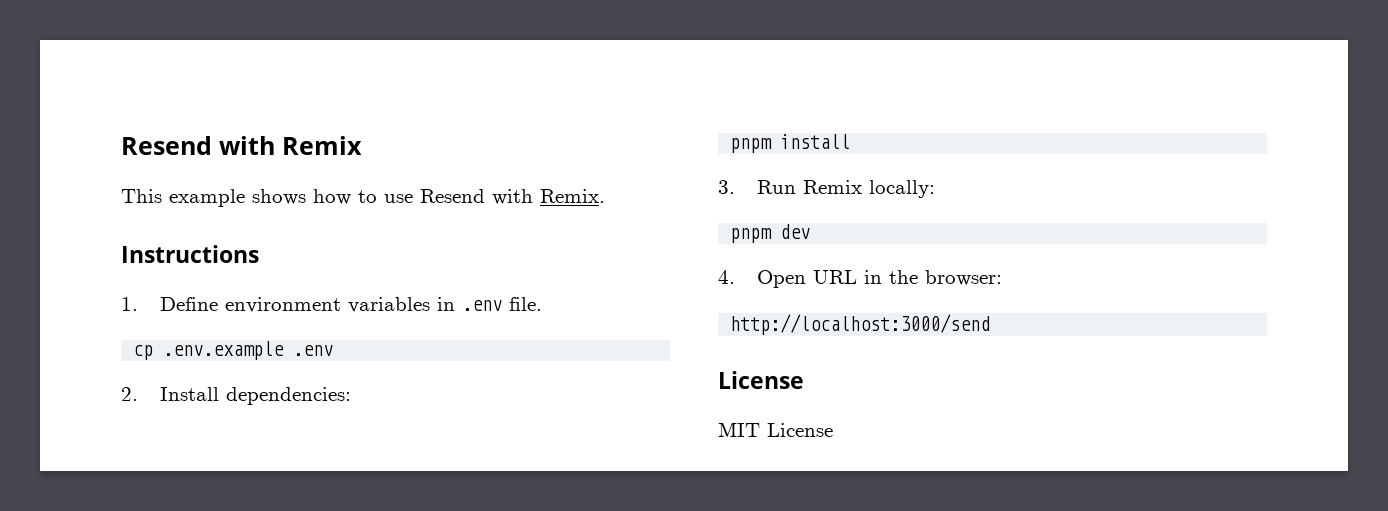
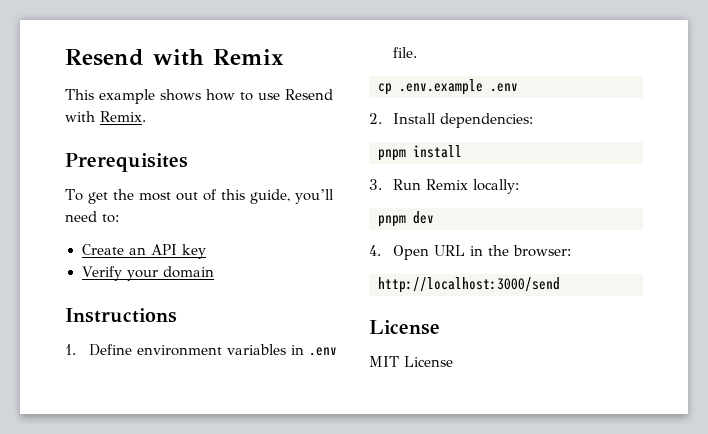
+ Prerequisites
+ To get the most out of this guide, you’ll need to:
+ Create an API key
+ Verify your domain

